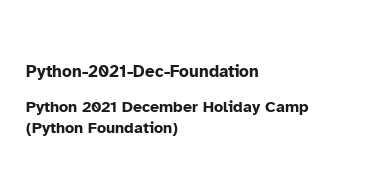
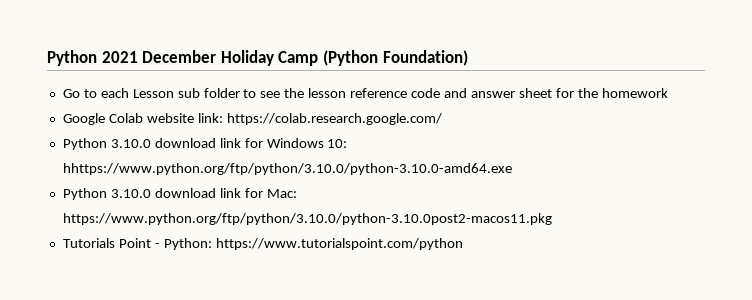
- Python-2021-Dec-Foundation
+ Go to each Lesson sub folder to see the lesson reference code and answer sheet for the homework
+ Google Colab website link: https://colab.research.google.com/
+ Python 3.10.0 download link for Windows 10: hhttps://www.python.org/ftp/python/3.10.0/python-3.10.0-amd64.exe
+ Python 3.10.0 download link for Mac: https://www.python.org/ftp/python/3.10.0/python-3.10.0post2-macos11.pkg
+ Tutorials Point - Python: https://www.tutorialspoint.com/python

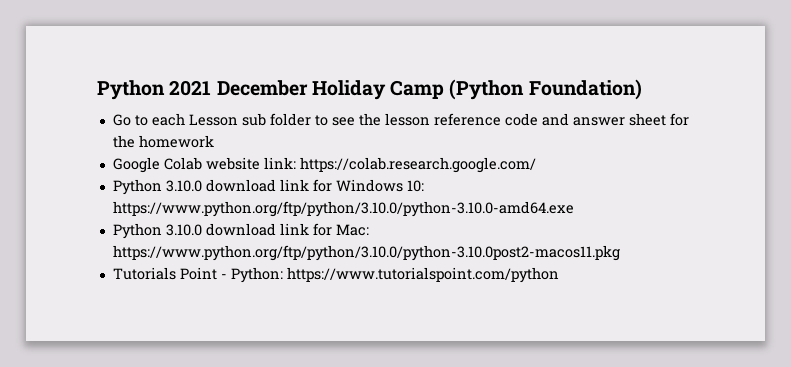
- Python 3.10.0 download link for Windows 10: hhttps://www.python.org/ftp/python/3.10.0/python-3.10.0-amd64.exe
+ Python 3.10.0 download link for Windows 10: https://www.python.org/ftp/python/3.10.0/python-3.10.0-amd64.exe

